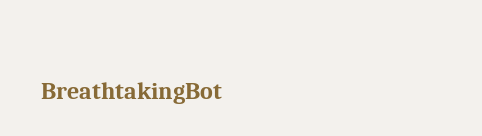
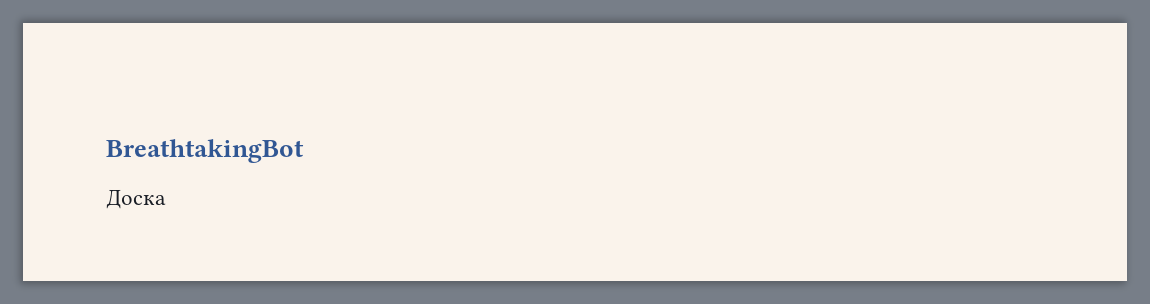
+ Доска

